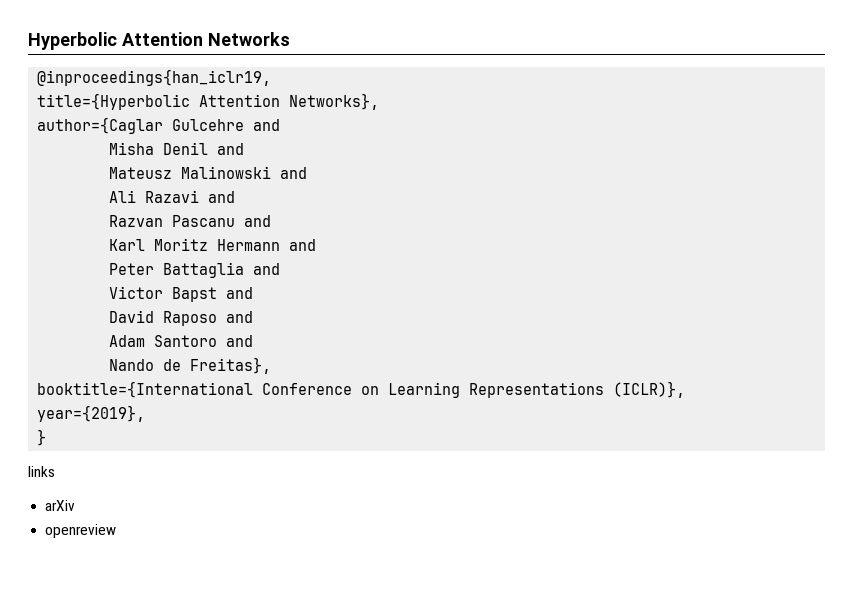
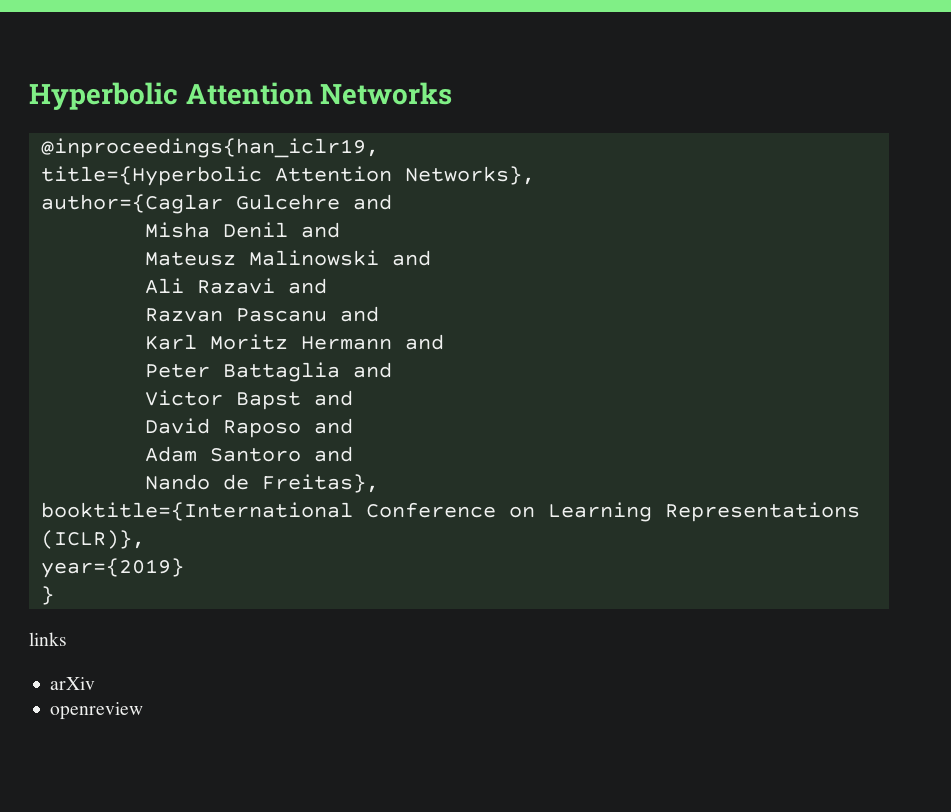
- year={2019},
+ year={2019}

